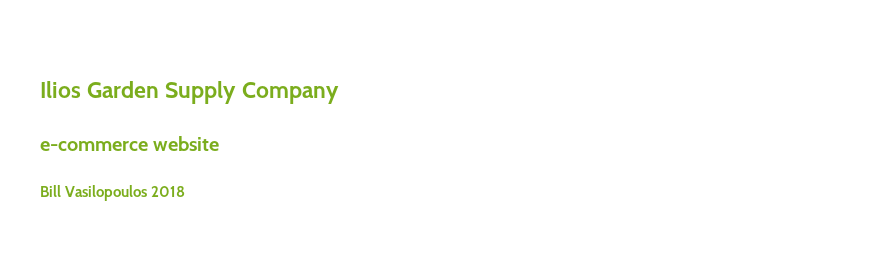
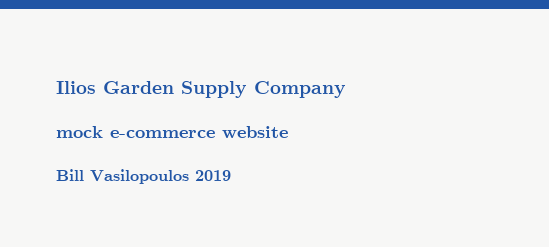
- e-commerce website
+ mock e-commerce website
- Bill Vasilopoulos 2018
+ Bill Vasilopoulos 2019

